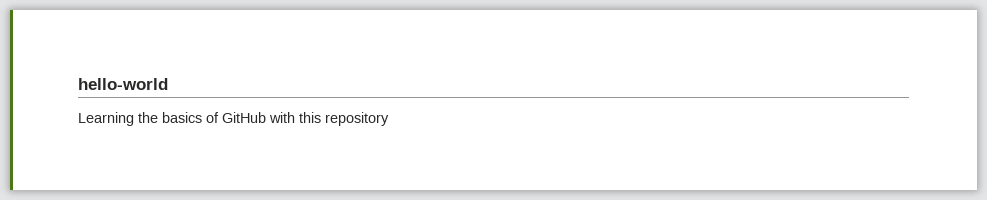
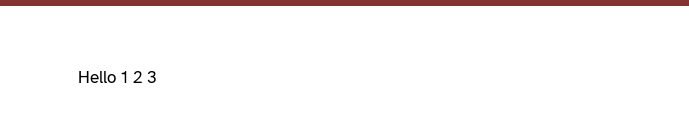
- hello-world
- Learning the basics of GitHub with this repository
+ Hello 1 2 3

